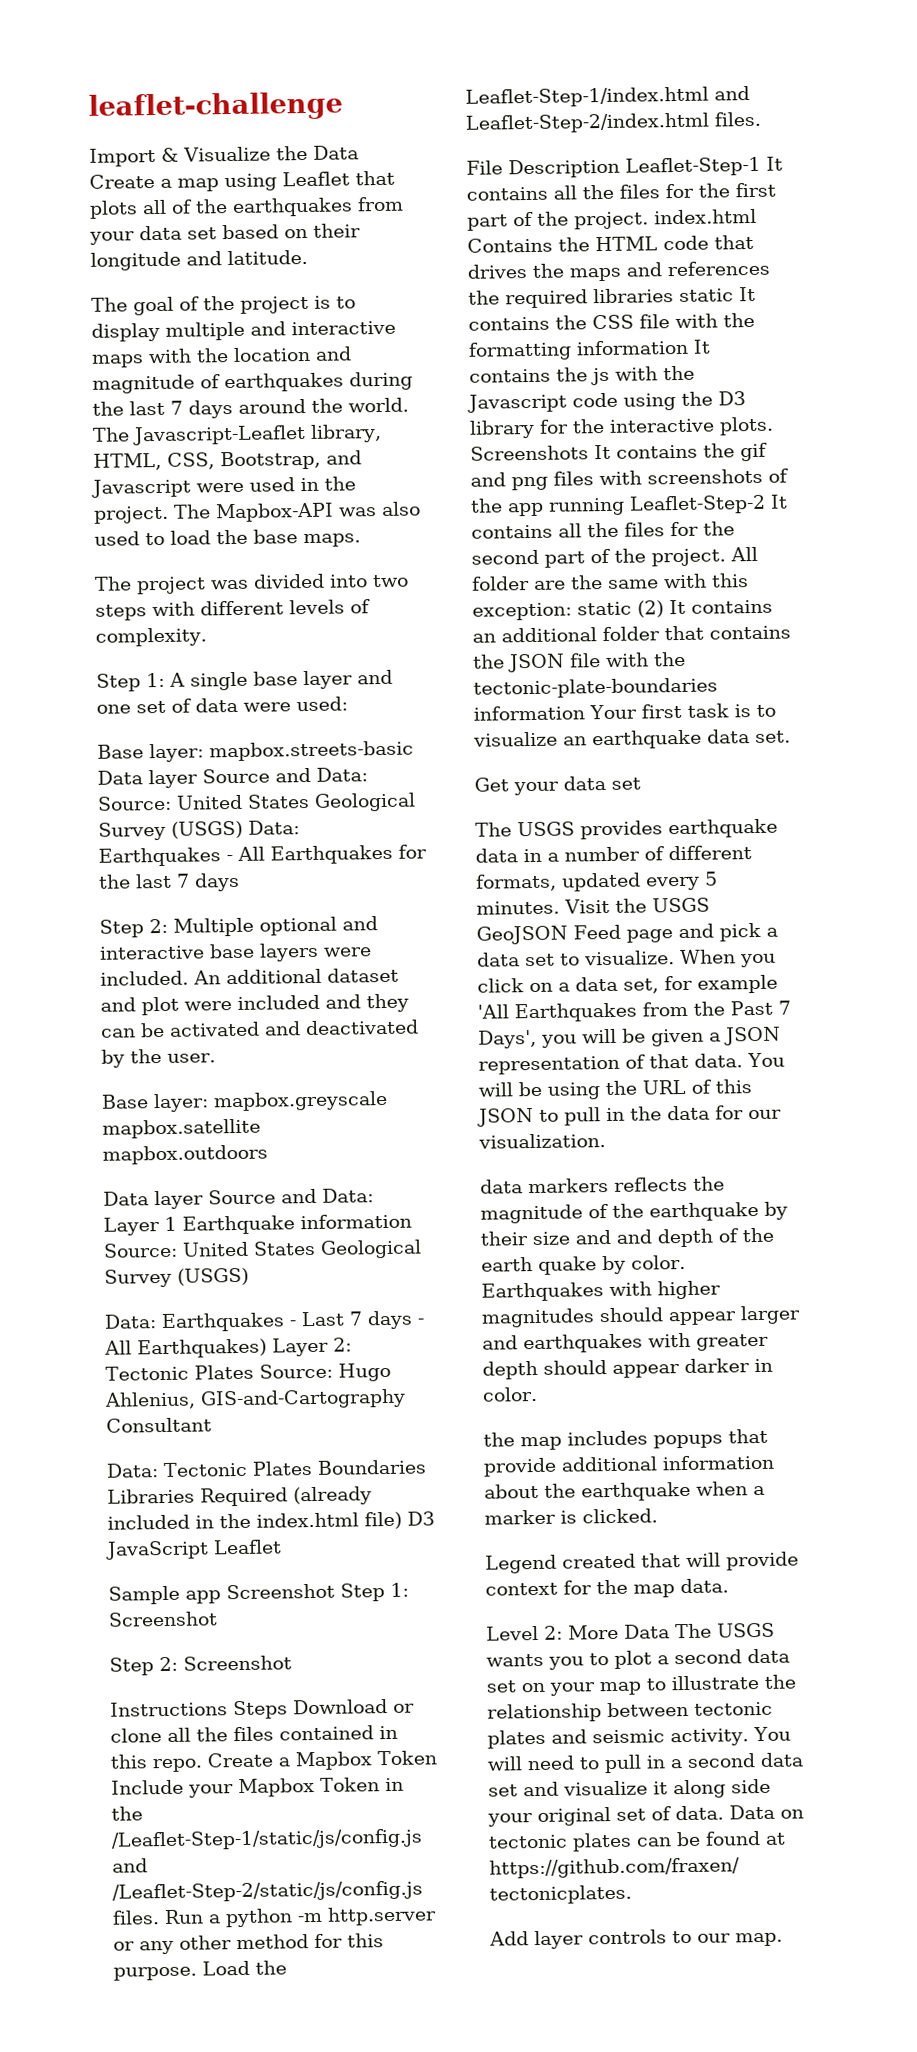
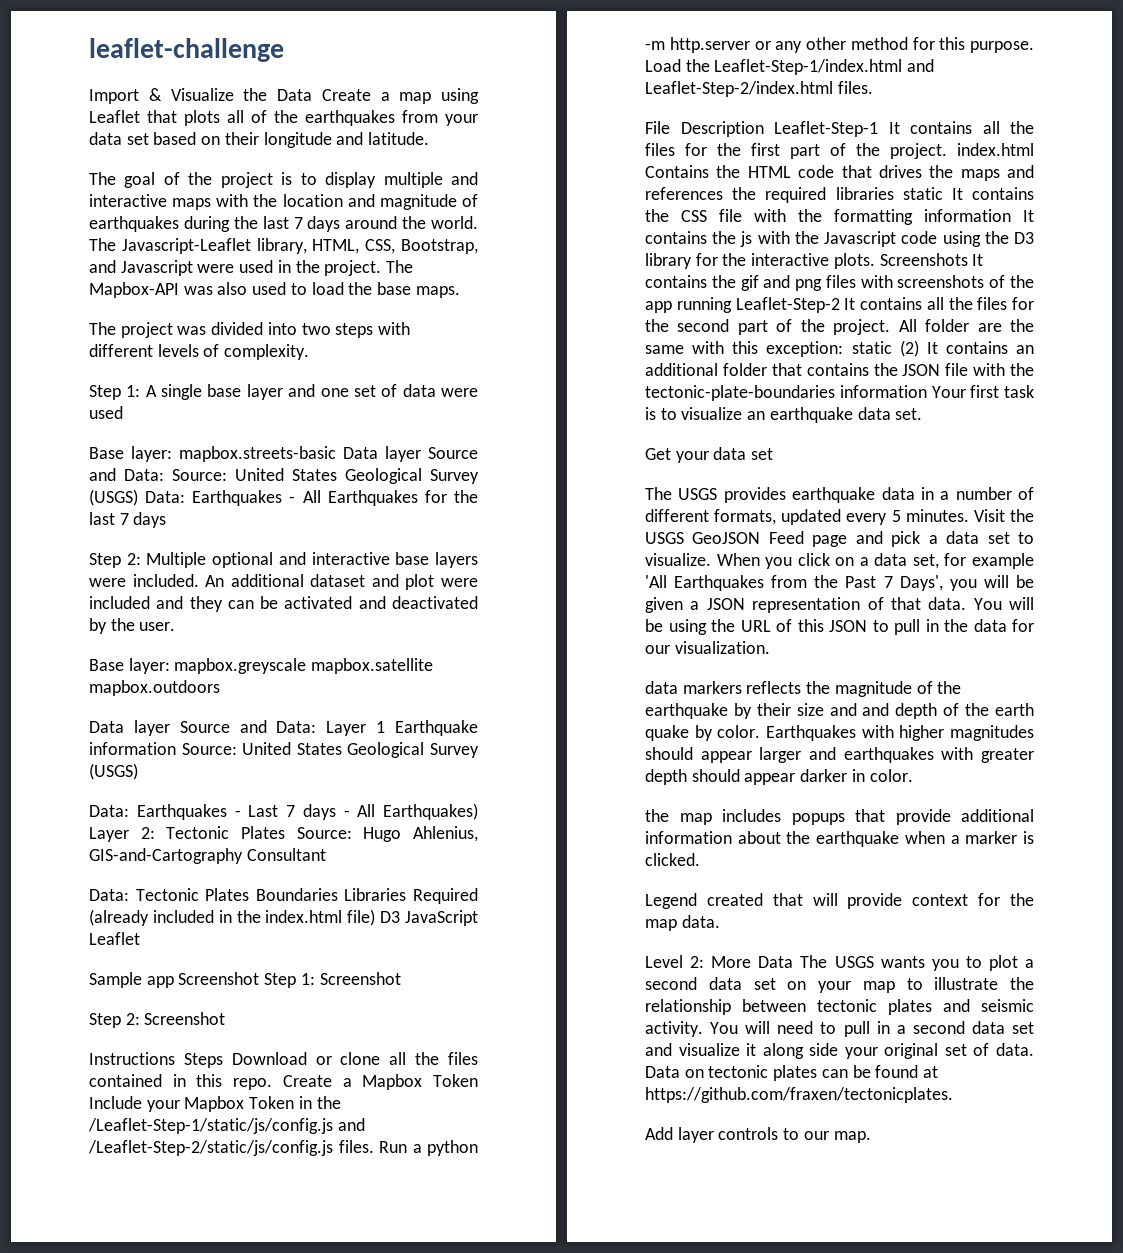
- Step 1: A single base layer and one set of data were used:
+ Step 1: A single base layer and one set of data were used

